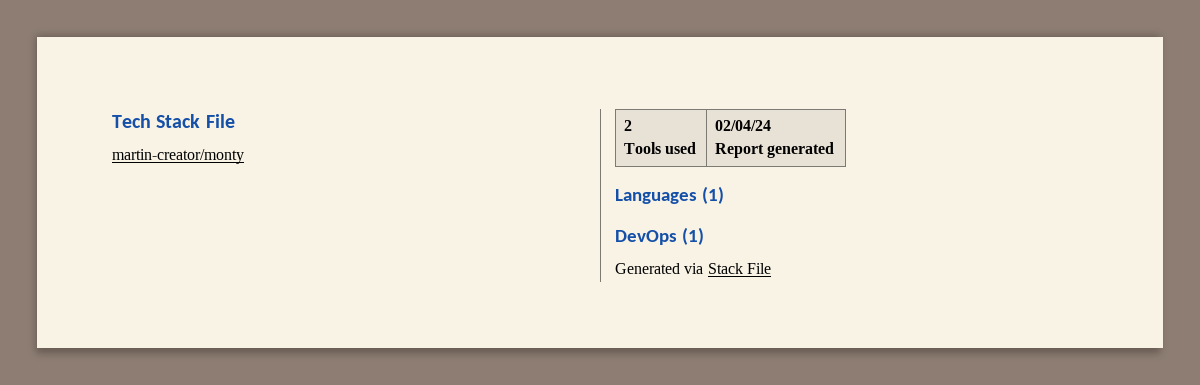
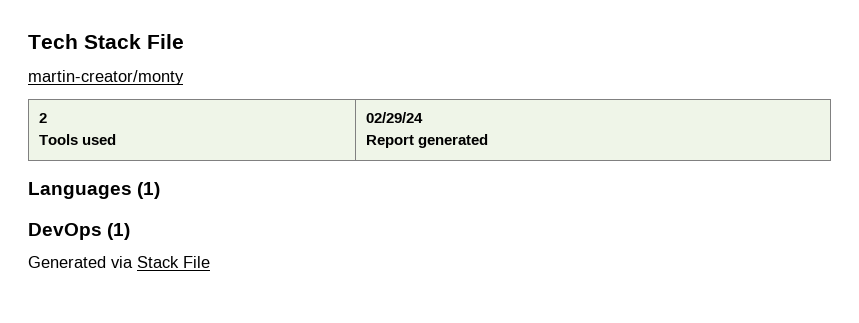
  2
- Tools used | 02/04/24
+ Tools used | 02/29/24

